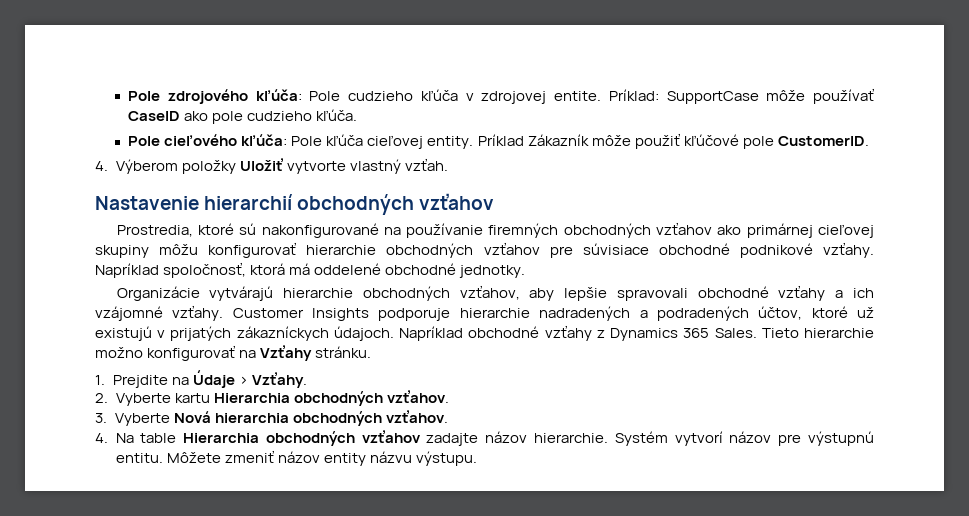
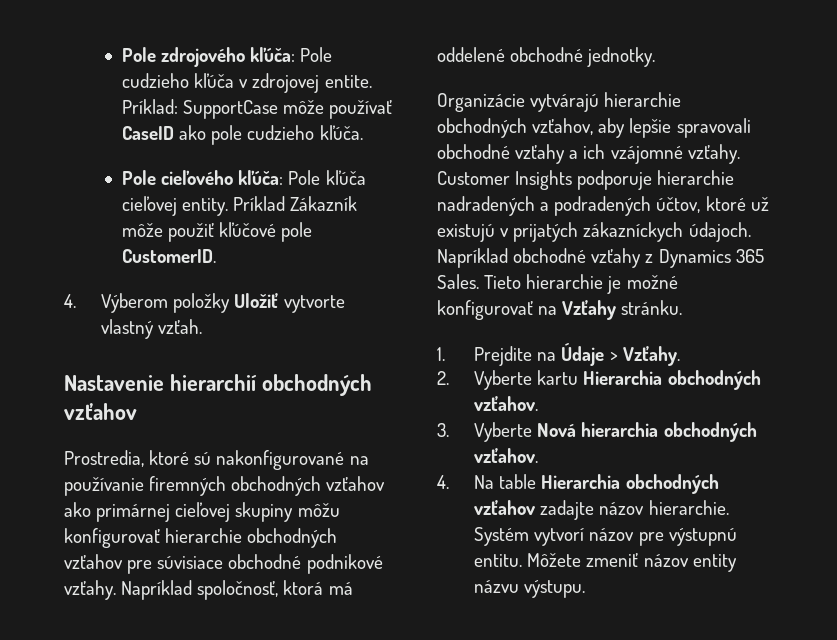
- Tieto hierarchie možno konfigurovať na Vzťahy stránku.
+ Tieto hierarchie je možné konfigurovať na Vzťahy stránku.

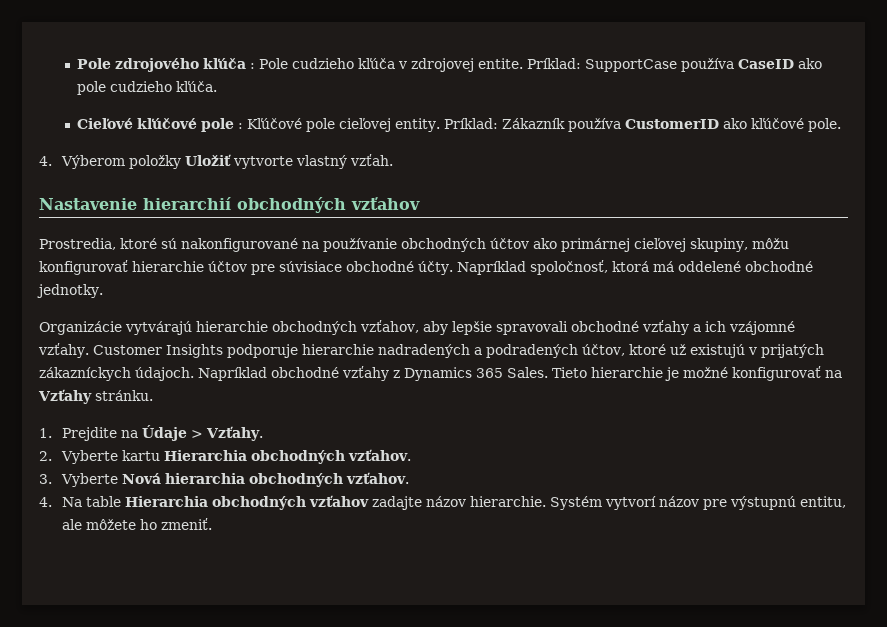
- Pole zdrojového kľúča: Pole cudzieho kľúča v zdrojovej entite.
+ Pole zdrojového kľúča : Pole cudzieho kľúča v zdrojovej entite.
- Príklad: SupportCase môže používať CaseID ako pole cudzieho kľúča.
+ Príklad: SupportCase používa CaseID ako pole cudzieho kľúča.
- Pole cieľového kľúča: Pole kľúča cieľovej entity. Príklad Zákazník môže použiť kľúčové pole CustomerID.
+ Cieľové kľúčové pole : Kľúčové pole cieľovej entity. Príklad: Zákazník používa CustomerID ako kľúčové pole.
- Prostredia, ktoré sú nakonfigurované na používanie firemných obchodných vzťahov ako primárnej cieľovej skupiny môžu konfigurovať hierarchie obchodných vzťahov pre súvisiace obchodné podnikové vzťahy.
+ Prostredia, ktoré sú nakonfigurované na používanie obchodných účtov ako primárnej cieľovej skupiny, môžu konfigurovať hierarchie účtov pre súvisiace obchodné účty.
- Systém vytvorí názov pre výstupnú entitu. Môžete zmeniť názov entity názvu výstupu.
+ Systém vytvorí názov pre výstupnú entitu, ale môžete ho zmeniť.

